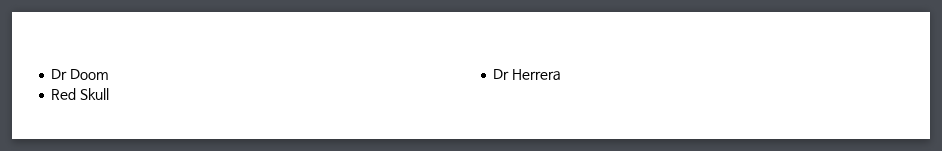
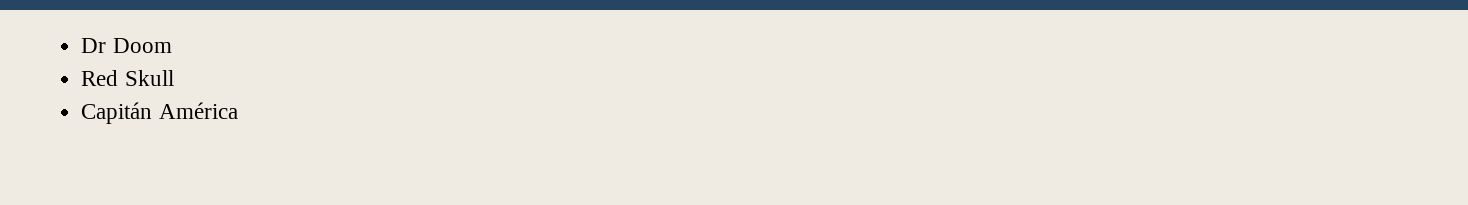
- Dr Herrera
+ Capitán América

